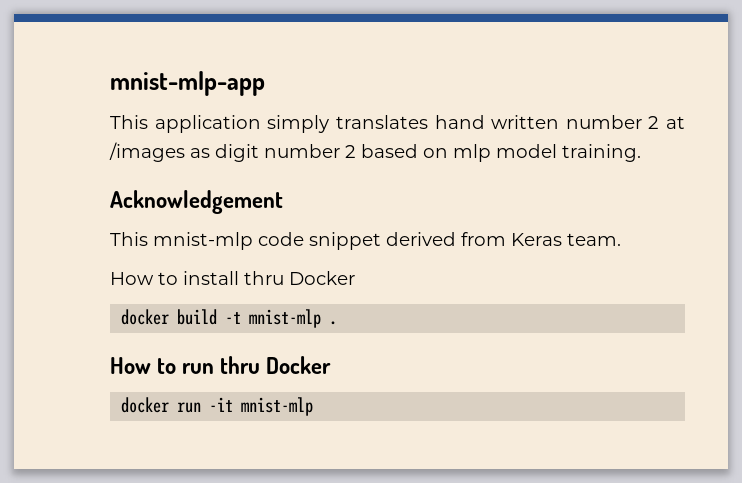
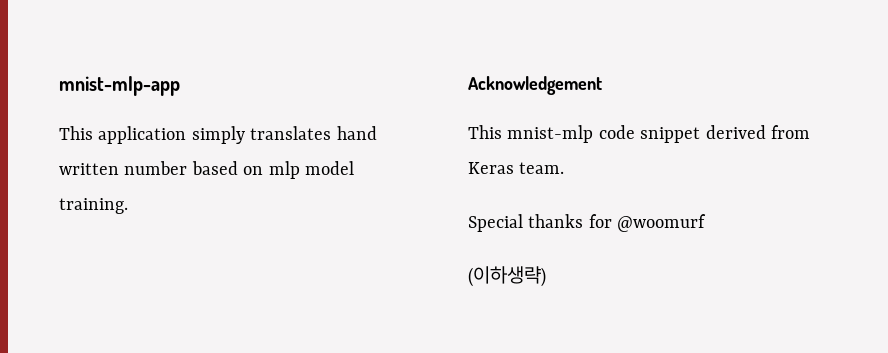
- This application simply translates hand written number 2 at /images as digit number 2 based on mlp model training.
+ This application simply translates hand written number based on mlp model training.
- How to install thru Docker
- docker build -t mnist-mlp .
- How to run thru Docker
- docker run -it mnist-mlp
+ Special thanks for @woomurf
+ (이하생략)

